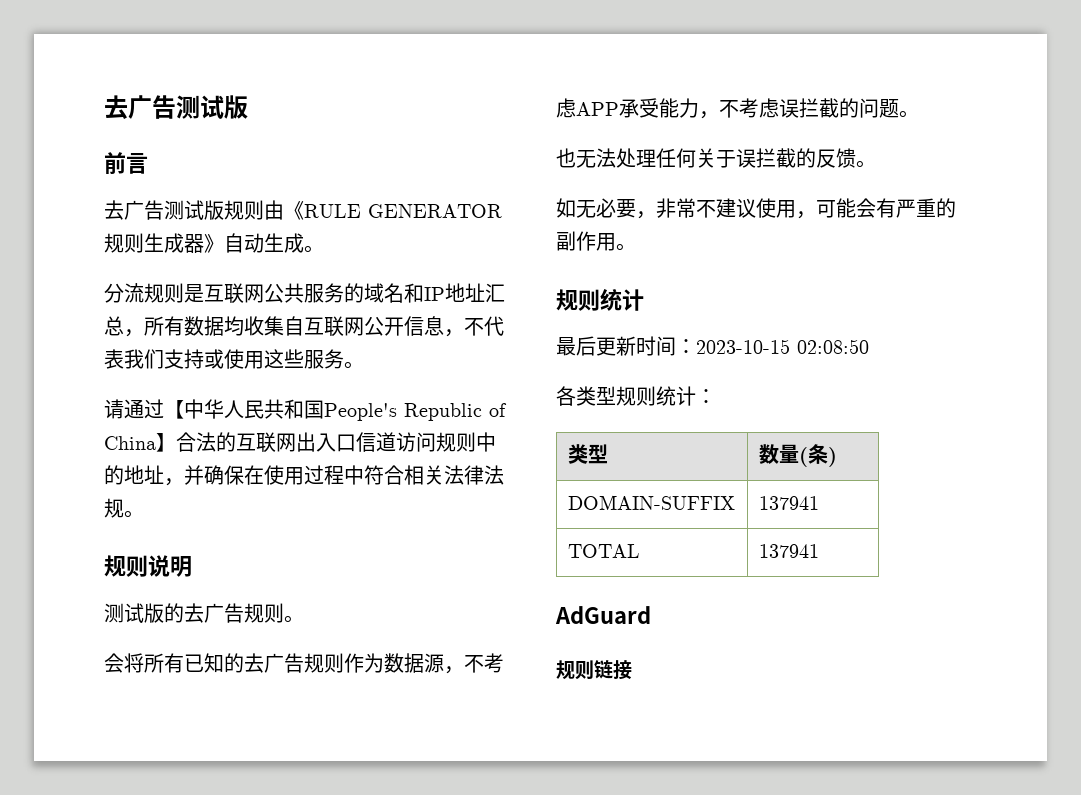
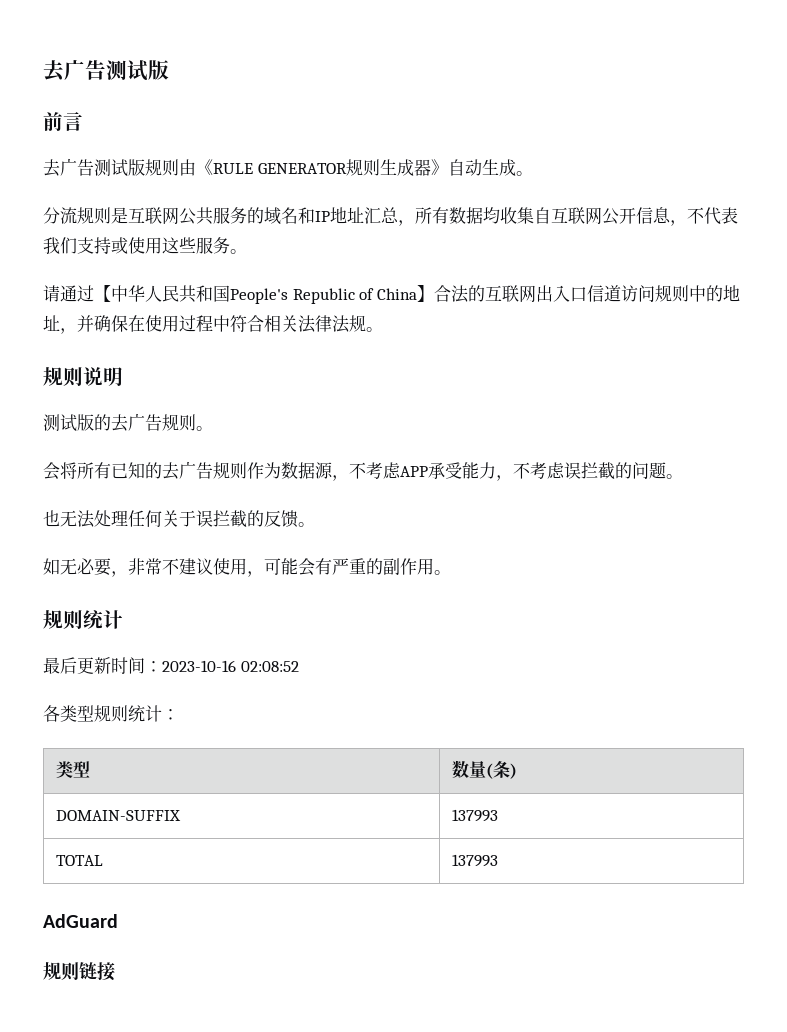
- 最后更新时间：2023-10-15 02:08:50
+ 最后更新时间：2023-10-16 02:08:52
- DOMAIN-SUFFIX | 137941
+ DOMAIN-SUFFIX | 137993
- TOTAL | 137941
+ TOTAL | 137993

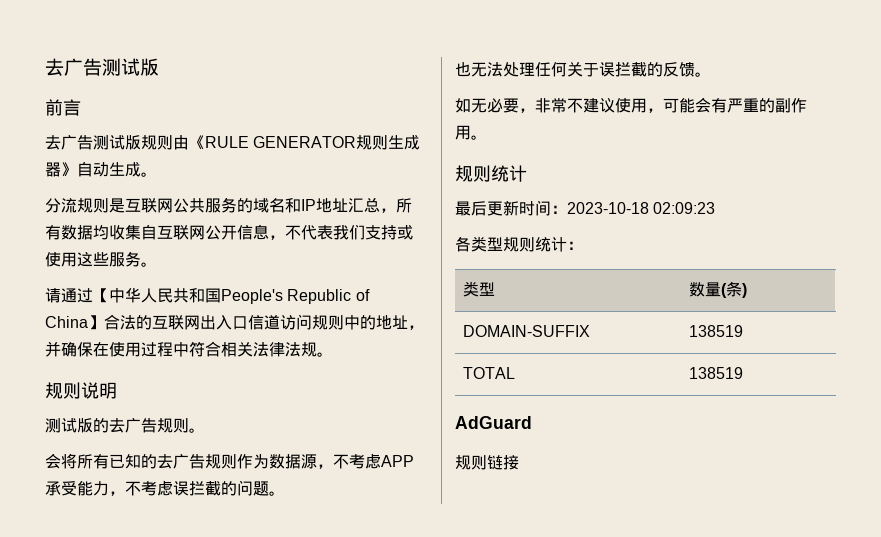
- 最后更新时间：2023-10-16 02:08:52
+ 最后更新时间：2023-10-18 02:09:23
- DOMAIN-SUFFIX | 137993
+ DOMAIN-SUFFIX | 138519
- TOTAL | 137993
+ TOTAL | 138519

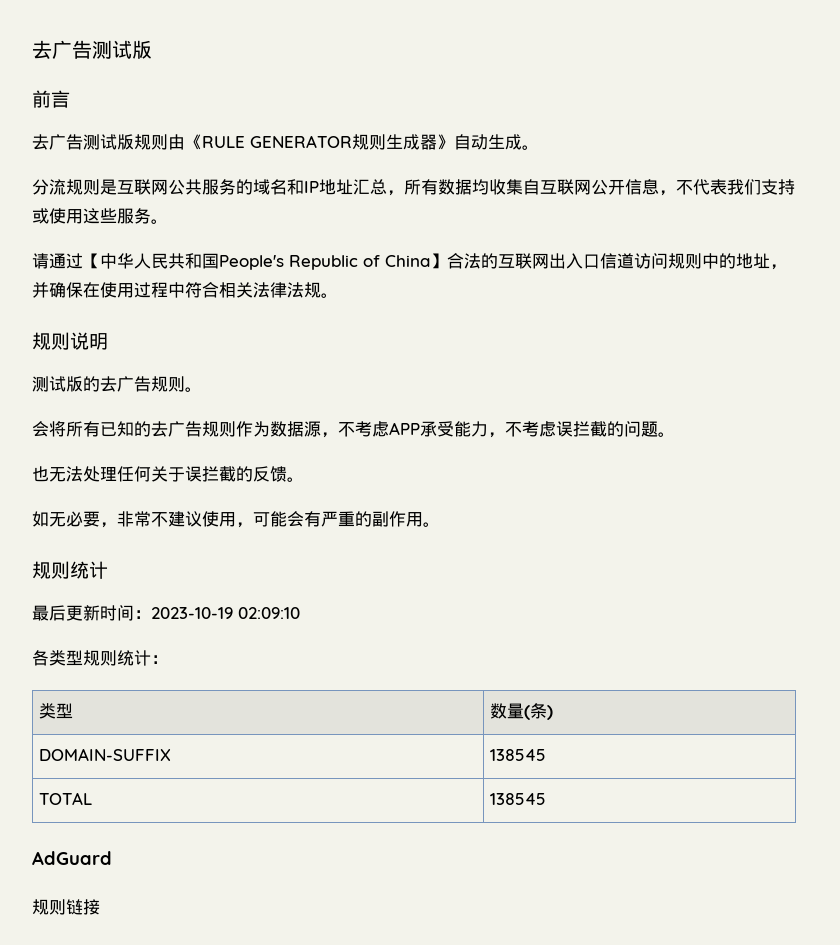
- 最后更新时间：2023-10-18 02:09:23
+ 最后更新时间：2023-10-19 02:09:10
- DOMAIN-SUFFIX | 138519
+ DOMAIN-SUFFIX | 138545
- TOTAL | 138519
+ TOTAL | 138545

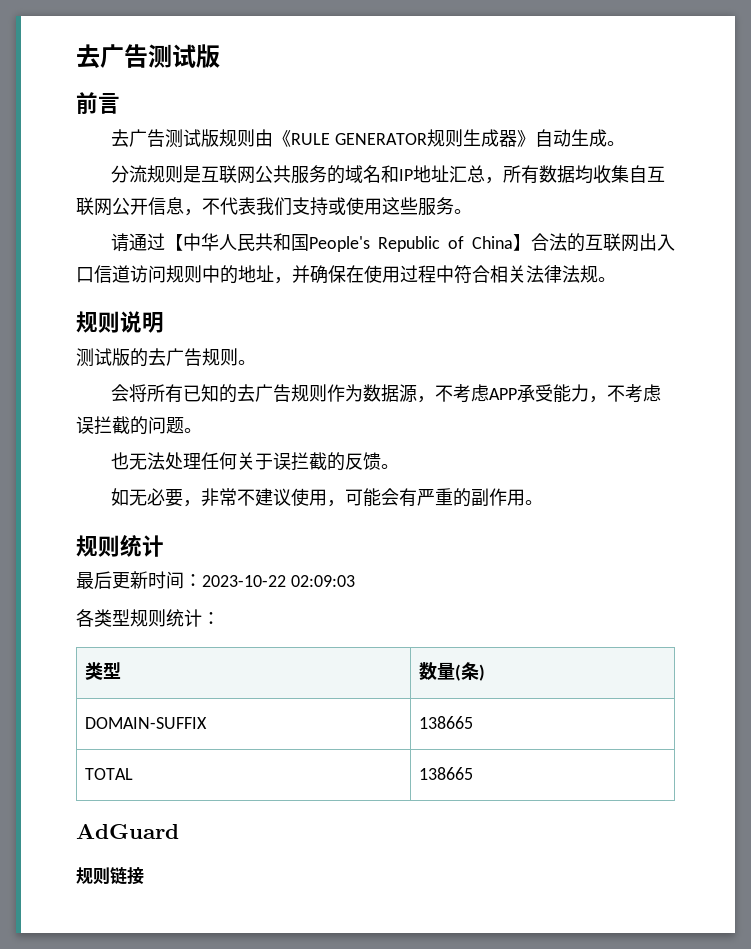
- 最后更新时间：2023-10-19 02:09:10
+ 最后更新时间：2023-10-22 02:09:03
- DOMAIN-SUFFIX | 138545
+ DOMAIN-SUFFIX | 138665
- TOTAL | 138545
+ TOTAL | 138665

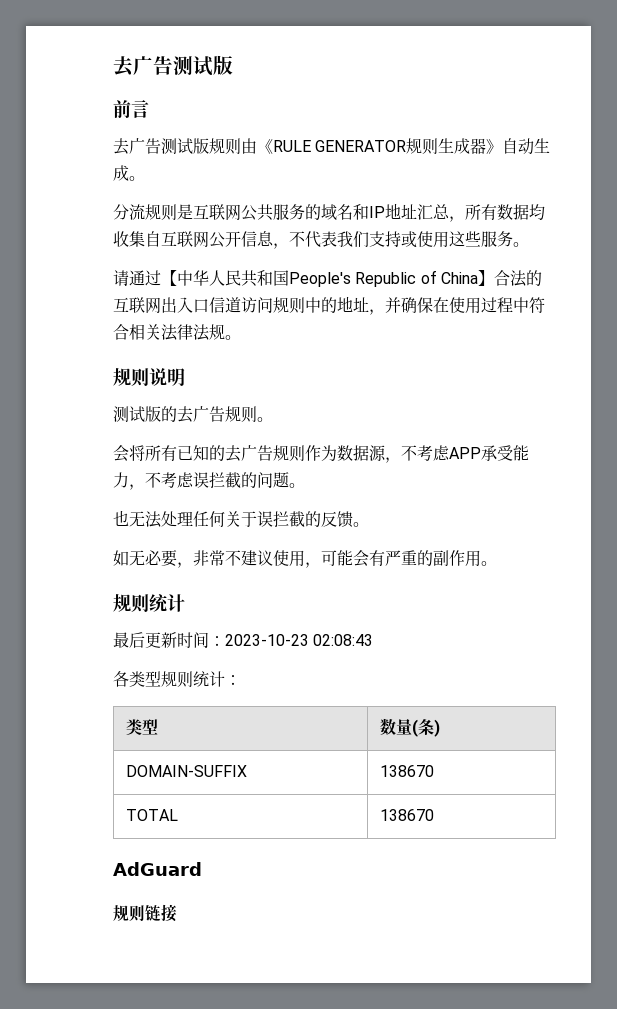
- 最后更新时间：2023-10-22 02:09:03
+ 最后更新时间：2023-10-23 02:08:43
- DOMAIN-SUFFIX | 138665
+ DOMAIN-SUFFIX | 138670
- TOTAL | 138665
+ TOTAL | 138670

